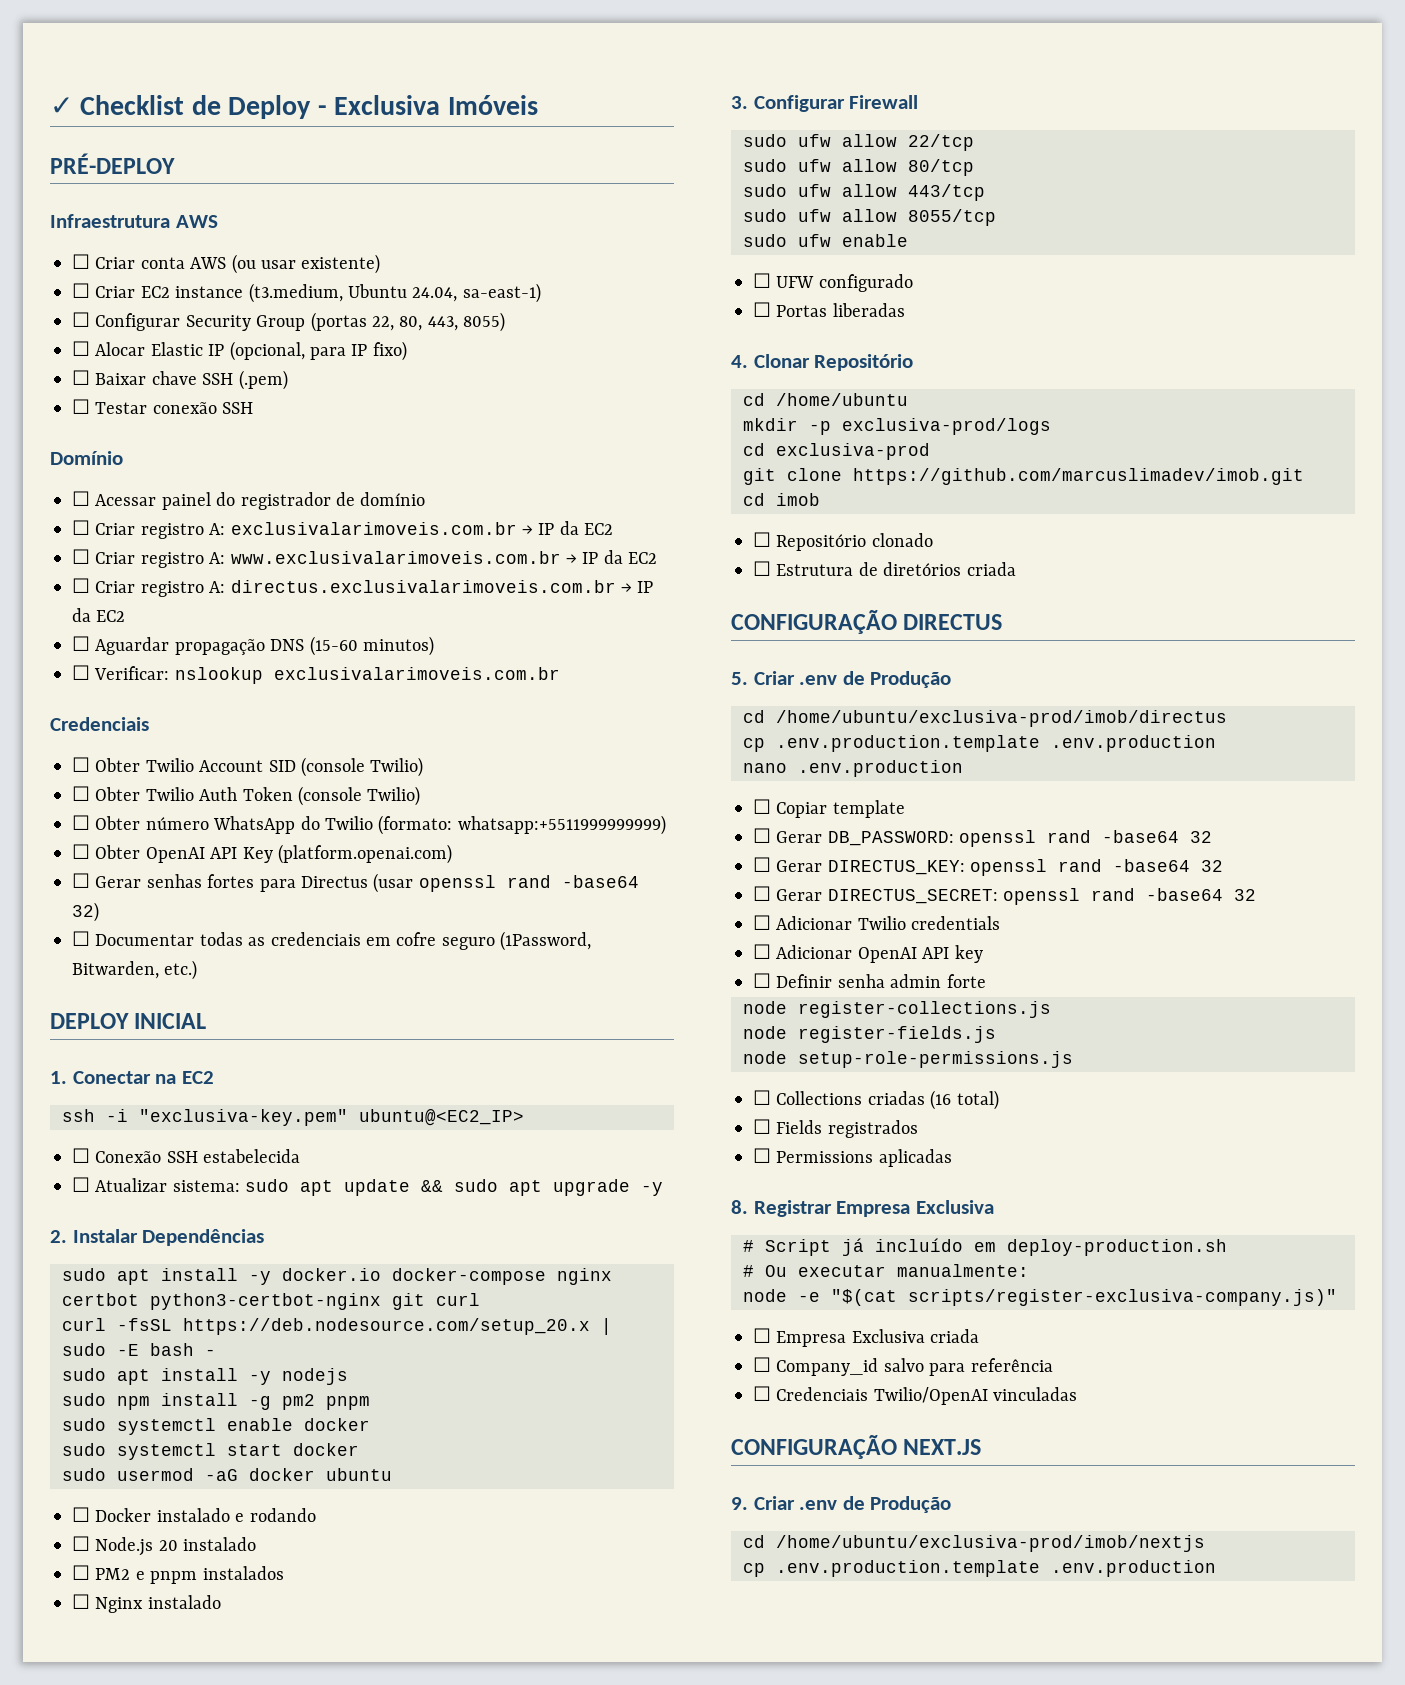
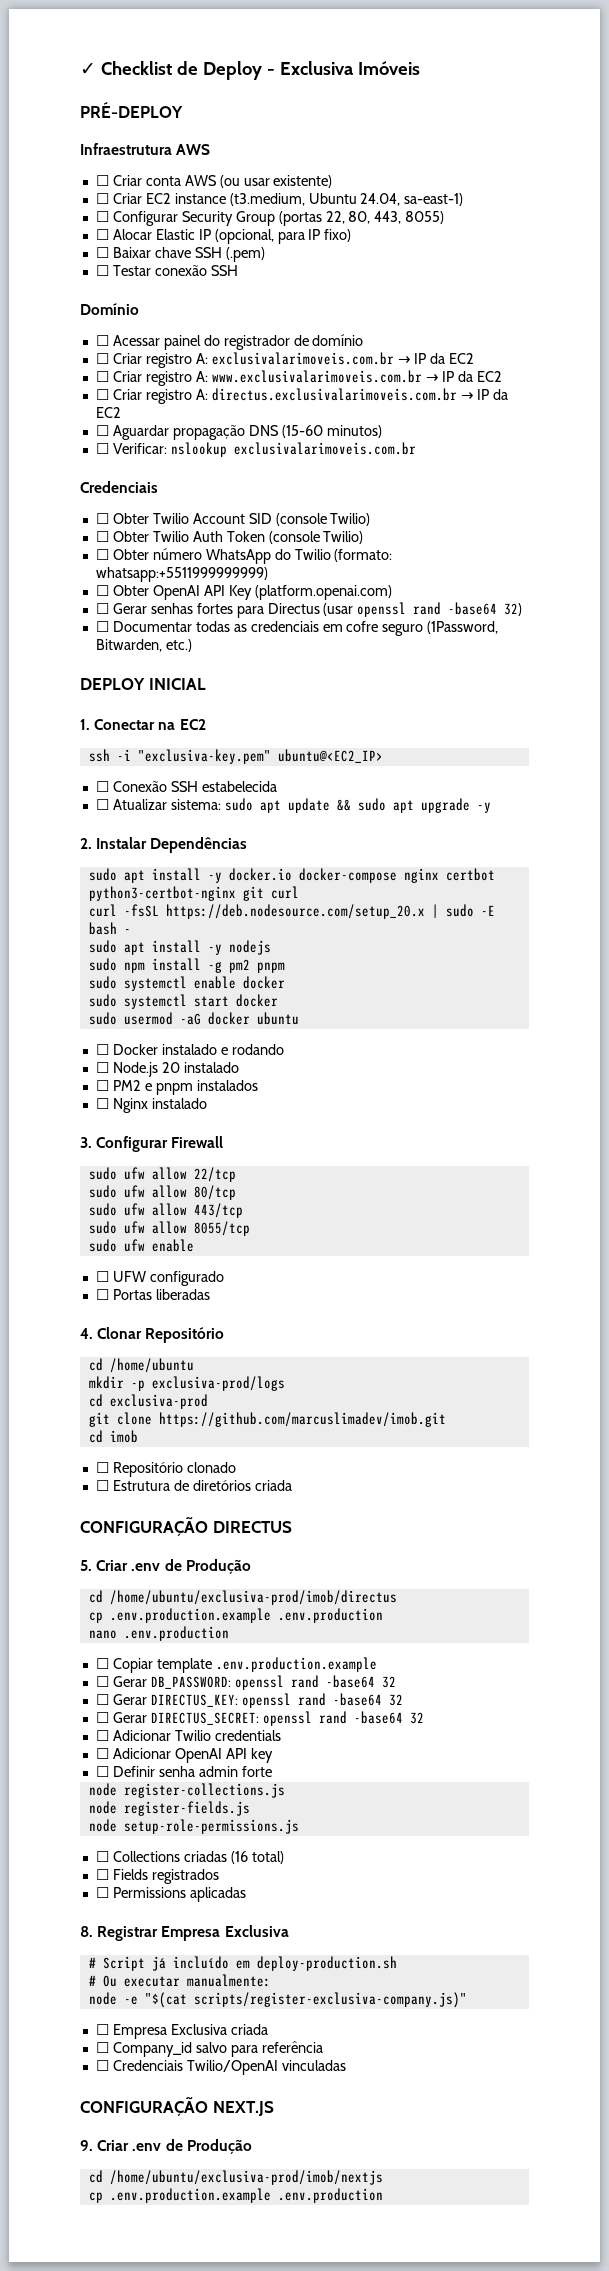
  cd /home/ubuntu/exclusiva-prod/imob/directus
- cp .env.production.template .env.production
+ cp .env.production.example .env.production
- ☐ Copiar template
+ ☐ Copiar template .env.production.example
  cd /home/ubuntu/exclusiva-prod/imob/nextjs
- cp .env.production.template .env.production
+ cp .env.production.example .env.production

